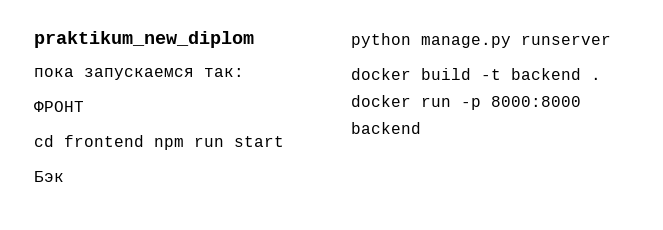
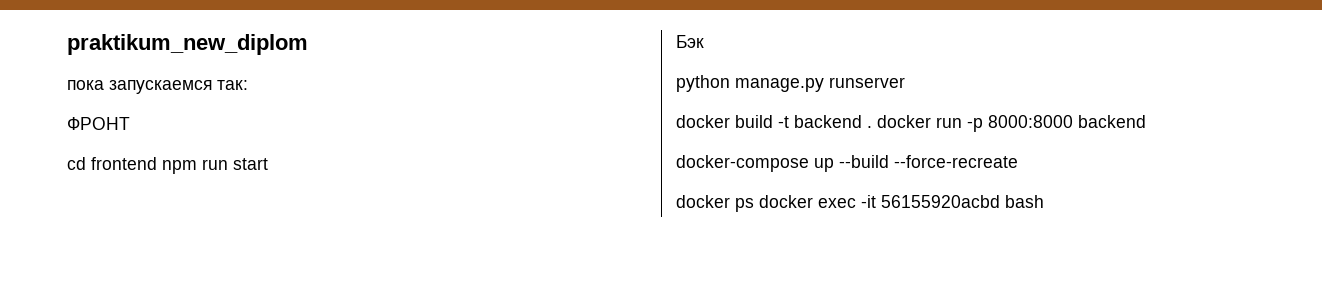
+ docker-compose up --build --force-recreate
+ docker ps docker exec -it 56155920acbd bash

